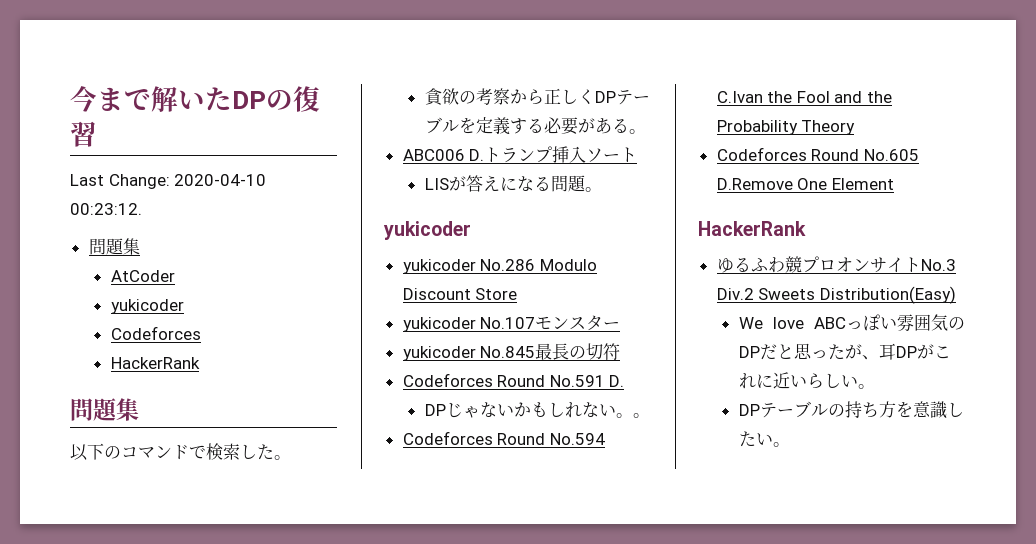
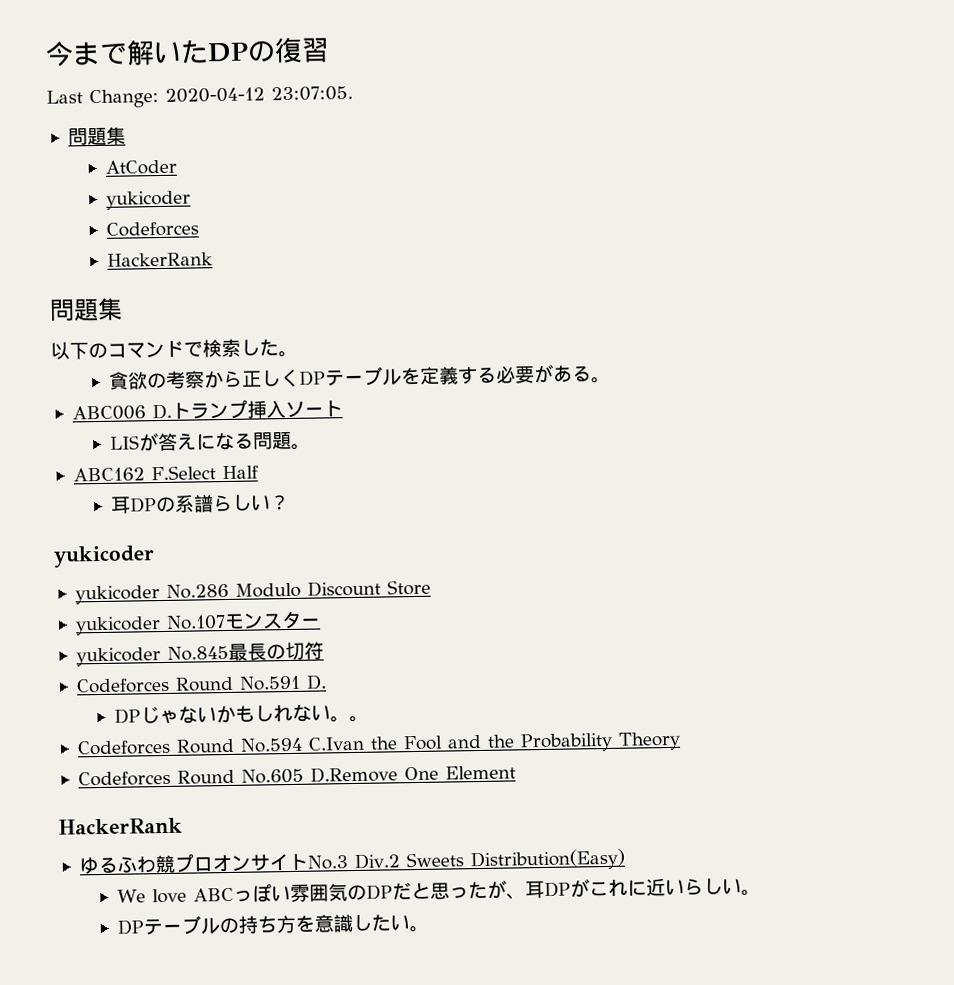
- Last Change: 2020-04-10 00:23:12.
+ Last Change: 2020-04-12 23:07:05.
+ ABC162 F.Select Half
+ 耳DPの系譜らしい？

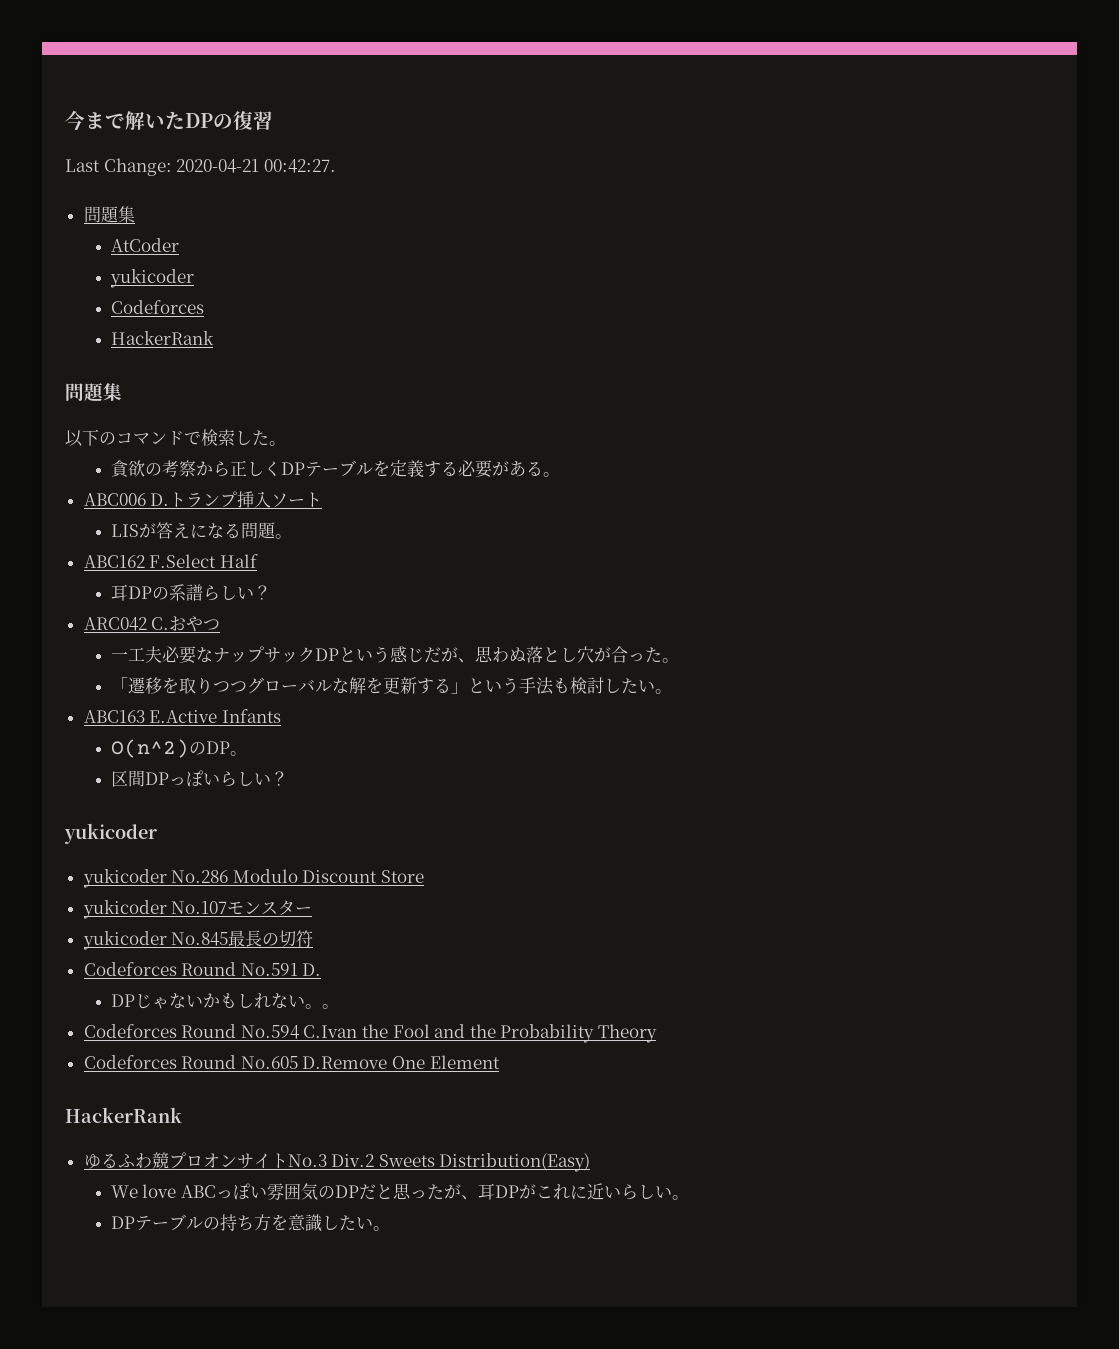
- Last Change: 2020-04-12 23:07:05.
+ Last Change: 2020-04-21 00:42:27.
+ ARC042 C.おやつ
+ 一工夫必要なナップサックDPという感じだが、思わぬ落とし穴が合った。
+ 「遷移を取りつつグローバルな解を更新する」という手法も検討したい。
+ ABC163 E.Active Infants
+ O(n^2)のDP。
+ 区間DPっぽいらしい？

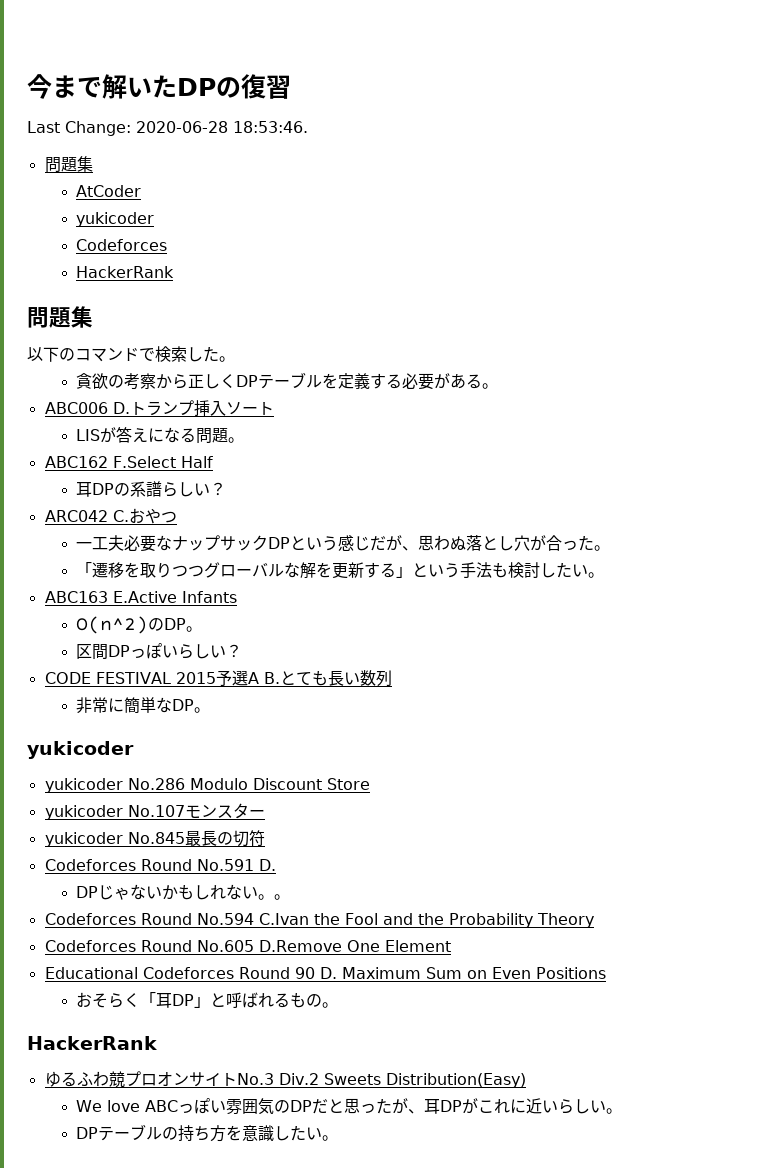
- Last Change: 2020-04-21 00:42:27.
+ Last Change: 2020-06-28 18:53:46.
+ CODE FESTIVAL 2015予選A B.とても長い数列
+ 非常に簡単なDP。
+ Educational Codeforces Round 90 D. Maximum Sum on Even Positions
+ おそらく「耳DP」と呼ばれるもの。

